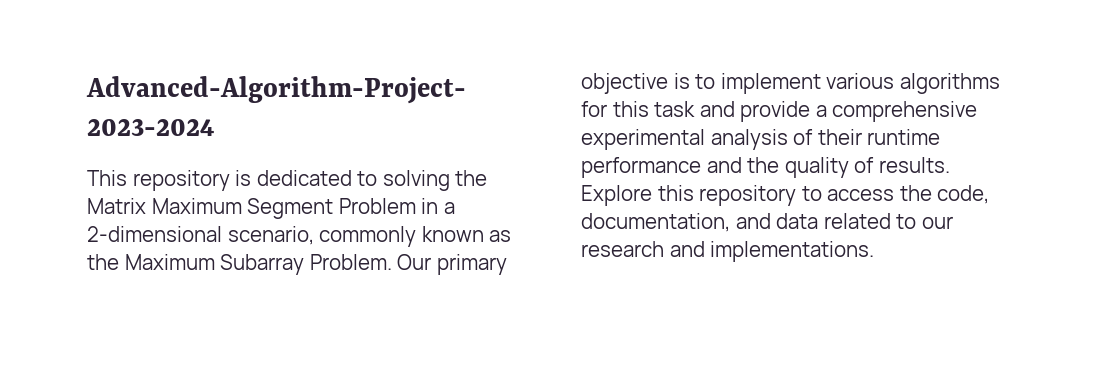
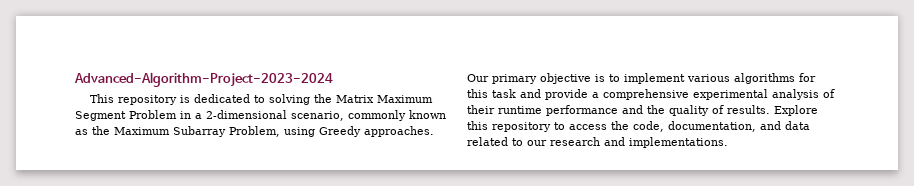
- This repository is dedicated to solving the Matrix Maximum Segment Problem in a 2-dimensional scenario, commonly known as the Maximum Subarray Problem.
+ This repository is dedicated to solving the Matrix Maximum Segment Problem in a 2-dimensional scenario, commonly known as the Maximum Subarray Problem, using Greedy approaches.

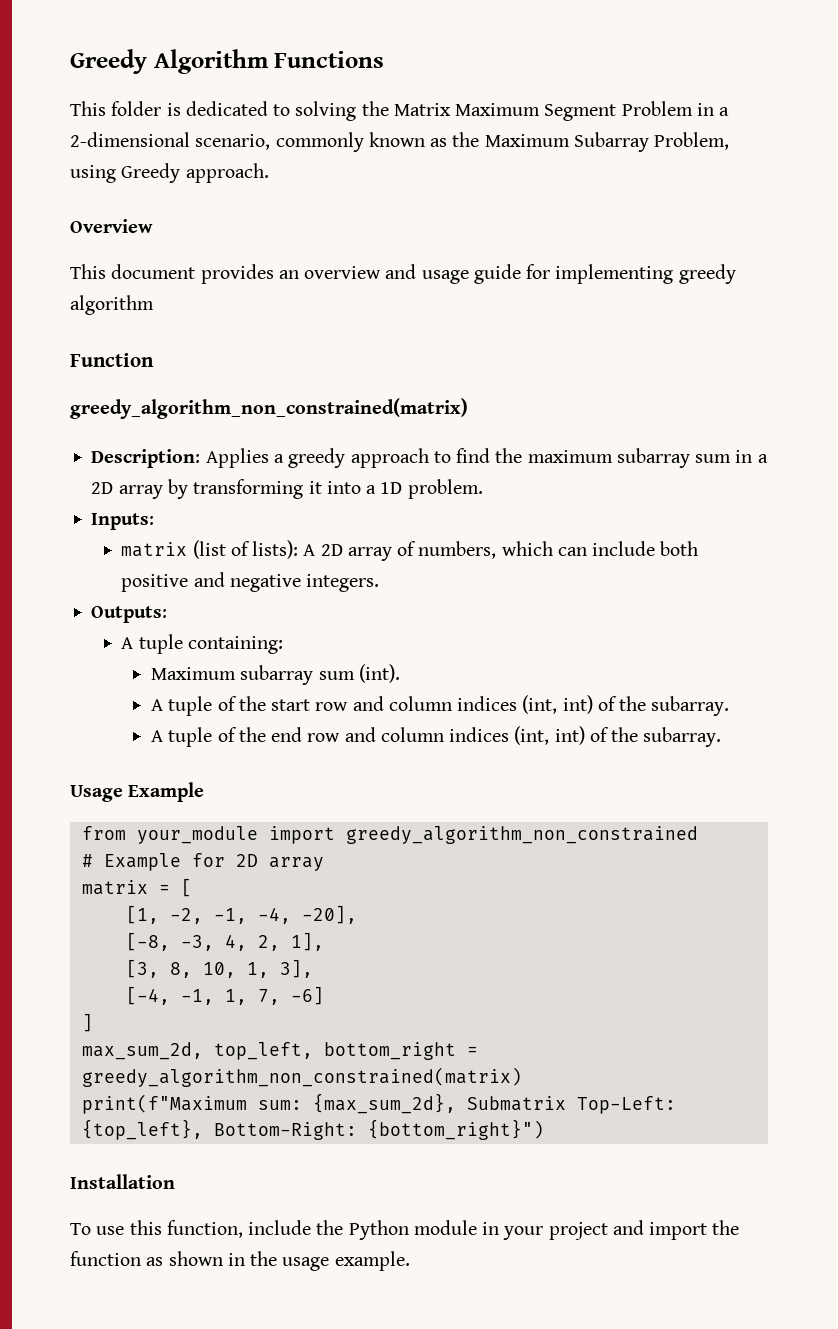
- Advanced-Algorithm-Project-2023-2024
- This repository is dedicated to solving the Matrix Maximum Segment Problem in a 2-dimensional scenario, commonly known as the Maximum Subarray Problem, using Greedy approaches. Our primary objective is to implement various algorithms for this task and provide a comprehensive experimental analysis of their runtime performance and the quality of results. Explore this repository to access the code, documentation, and data related to our research and implementations.
+ Greedy Algorithm Functions
+ This folder is dedicated to solving the Matrix Maximum Segment Problem in a 2-dimensional scenario, commonly known as the Maximum Subarray Problem, using Greedy approach.
+ Overview
+ This document provides an overview and usage guide for implementing greedy algorithm
+ Function
+ greedy_algorithm_non_constrained(matrix)
+ Description: Applies a greedy approach to find the maximum subarray sum in a 2D array by transforming it into a 1D problem.
+ Inputs:
+ matrix (list of lists): A 2D array of numbers, which can include both positive and negative integers.
+ Outputs:
+ A tuple containing:
+ Maximum subarray sum (int).
+ A tuple of the start row and column indices (int, int) of the subarray.
+ A tuple of the end row and column indices (int, int) of the subarray.
+ Usage Example
+ from your_module import greedy_algorithm_non_constrained
+ # Example for 2D array
+ matrix = [
+ [1, -2, -1, -4, -20],
+ [-8, -3, 4, 2, 1],
+ [3, 8, 10, 1, 3],
+ [-4, -1, 1, 7, -6]
+ ]
+ max_sum_2d, top_left, bottom_right = greedy_algorithm_non_constrained(matrix)
+ print(f"Maximum sum: {max_sum_2d}, Submatrix Top-Left: {top_left}, Bottom-Right: {bottom_right}")
+ Installation
+ To use this function, include the Python module in your project and import the function as shown in the usage example.

